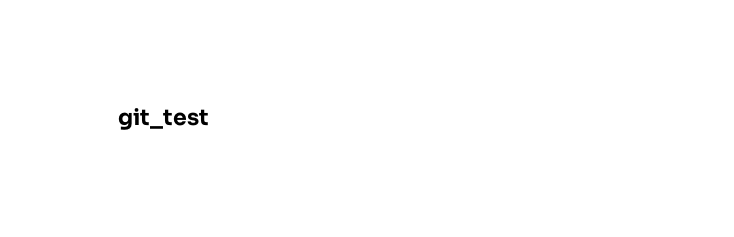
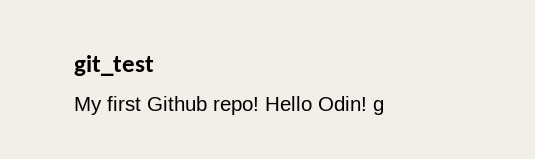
+ My first Github repo! Hello Odin! g

